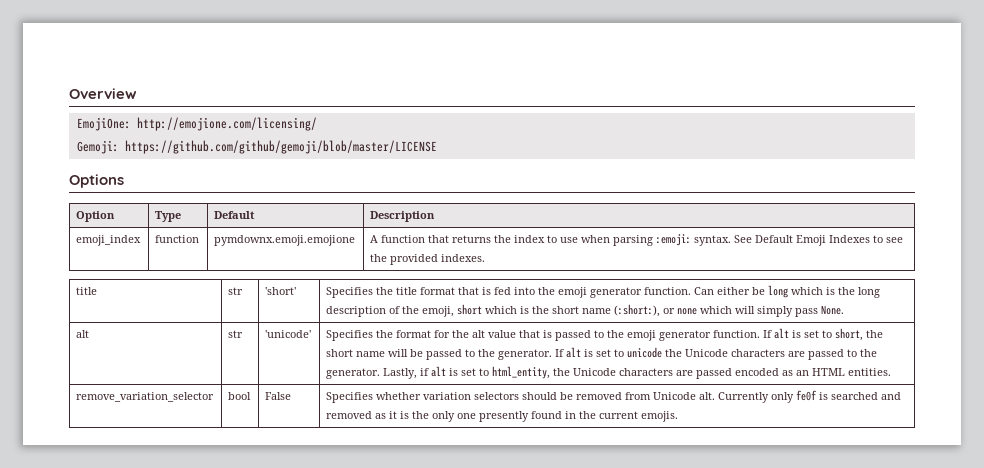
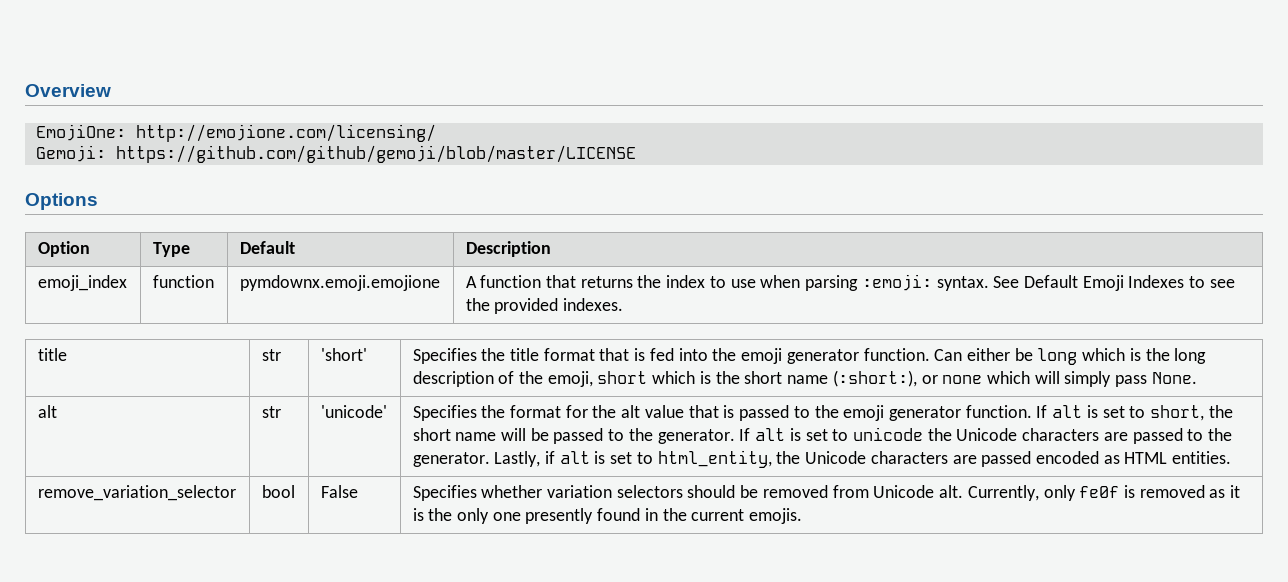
- Lastly, if alt is set to html_entity, the Unicode characters are passed encoded as an HTML entities.
+ Lastly, if alt is set to html_entity, the Unicode characters are passed encoded as HTML entities.
- remove_variation_selector | bool | False | Specifies whether variation selectors should be removed from Unicode alt. Currently only fe0f is searched and removed as it is the only one presently found in the current emojis.
+ remove_variation_selector | bool | False | Specifies whether variation selectors should be removed from Unicode alt. Currently, only fe0f is removed as it is the only one presently found in the current emojis.

